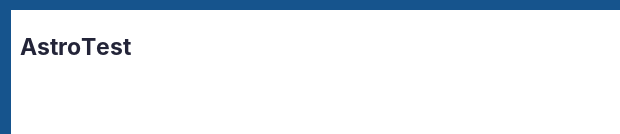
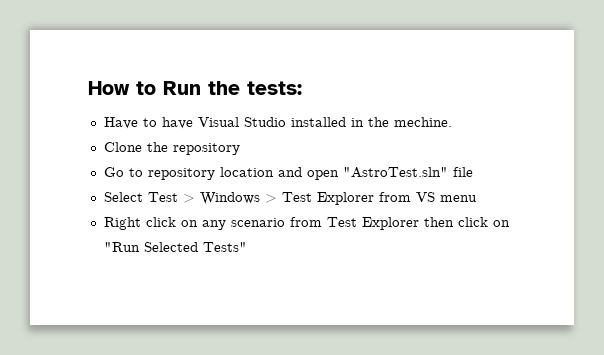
- AstroTest
+ How to Run the tests:
+ Have to have Visual Studio installed in the mechine.
+ Clone the repository
+ Go to repository location and open "AstroTest.sln" file
+ Select Test > Windows > Test Explorer from VS menu
+ Right click on any scenario from Test Explorer then click on "Run Selected Tests"

